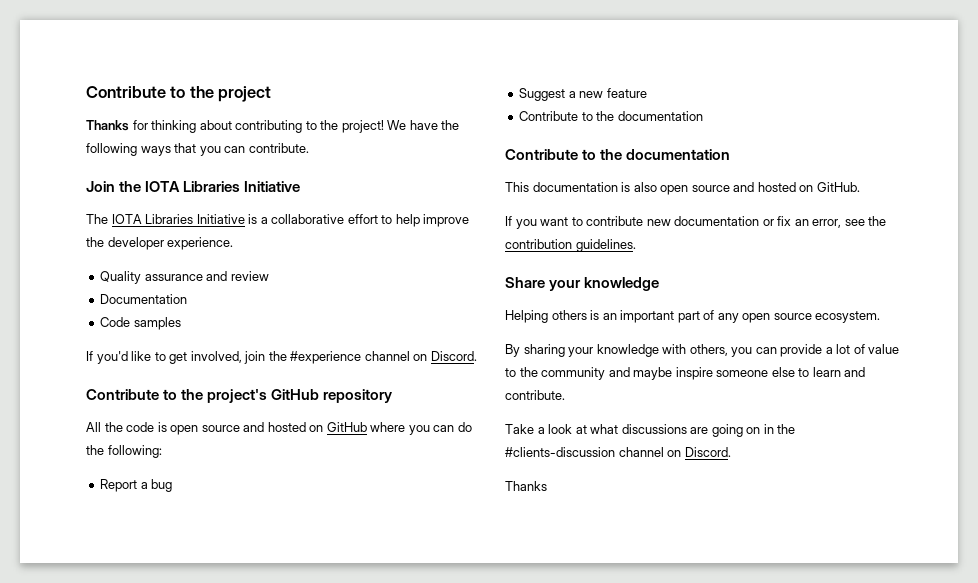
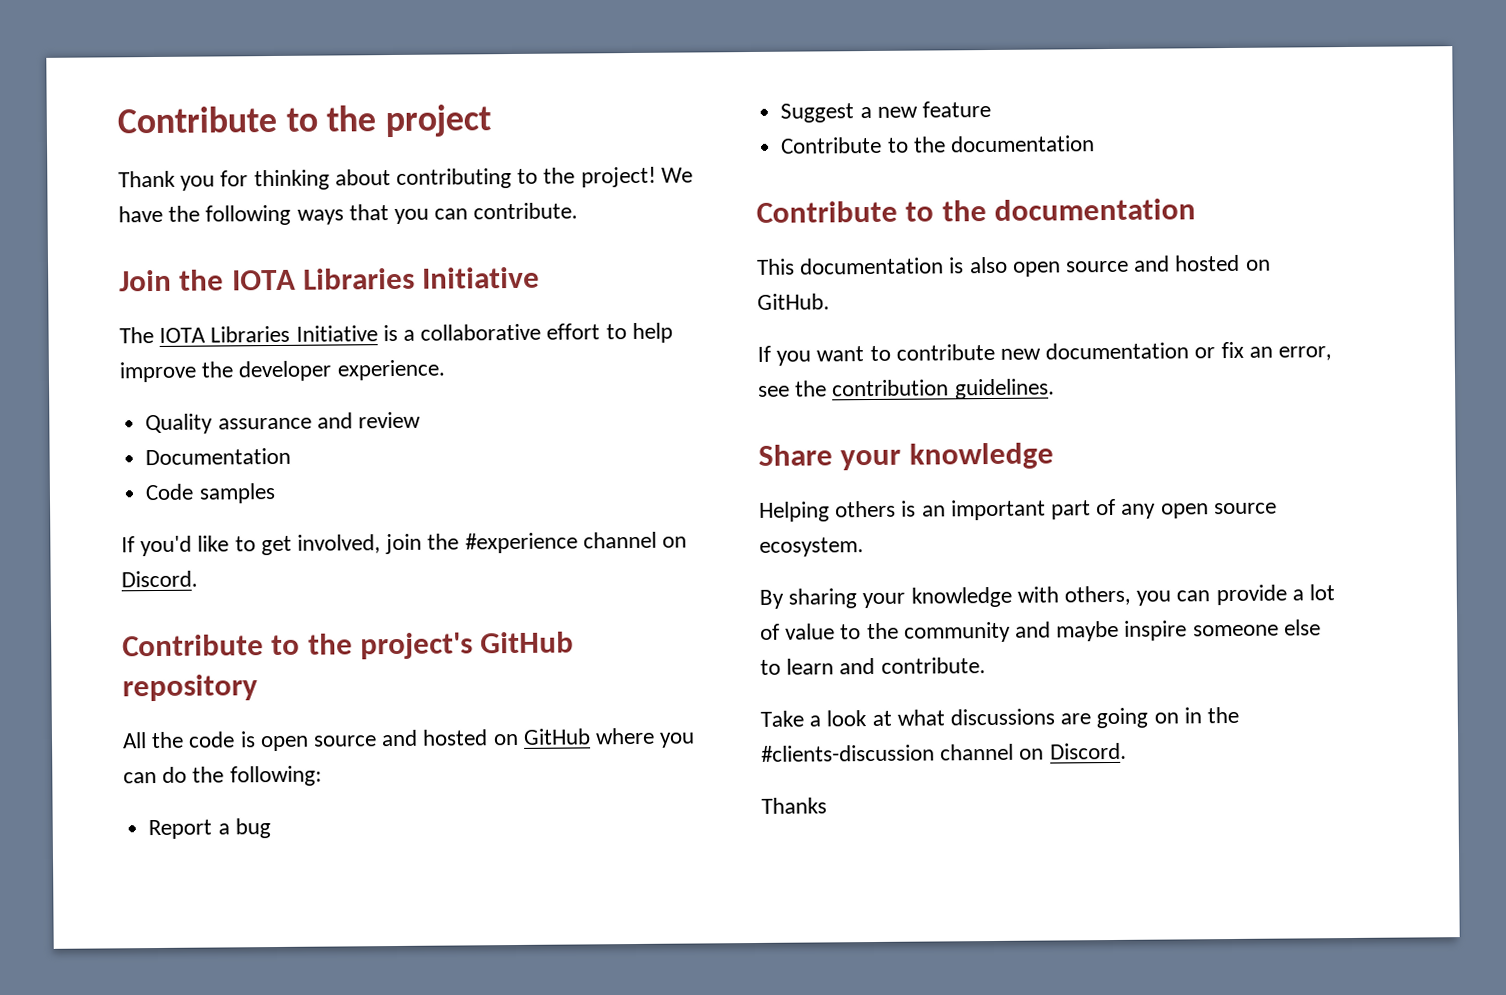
- Thanks for thinking about contributing to the project!
+ Thank you for thinking about contributing to the project!

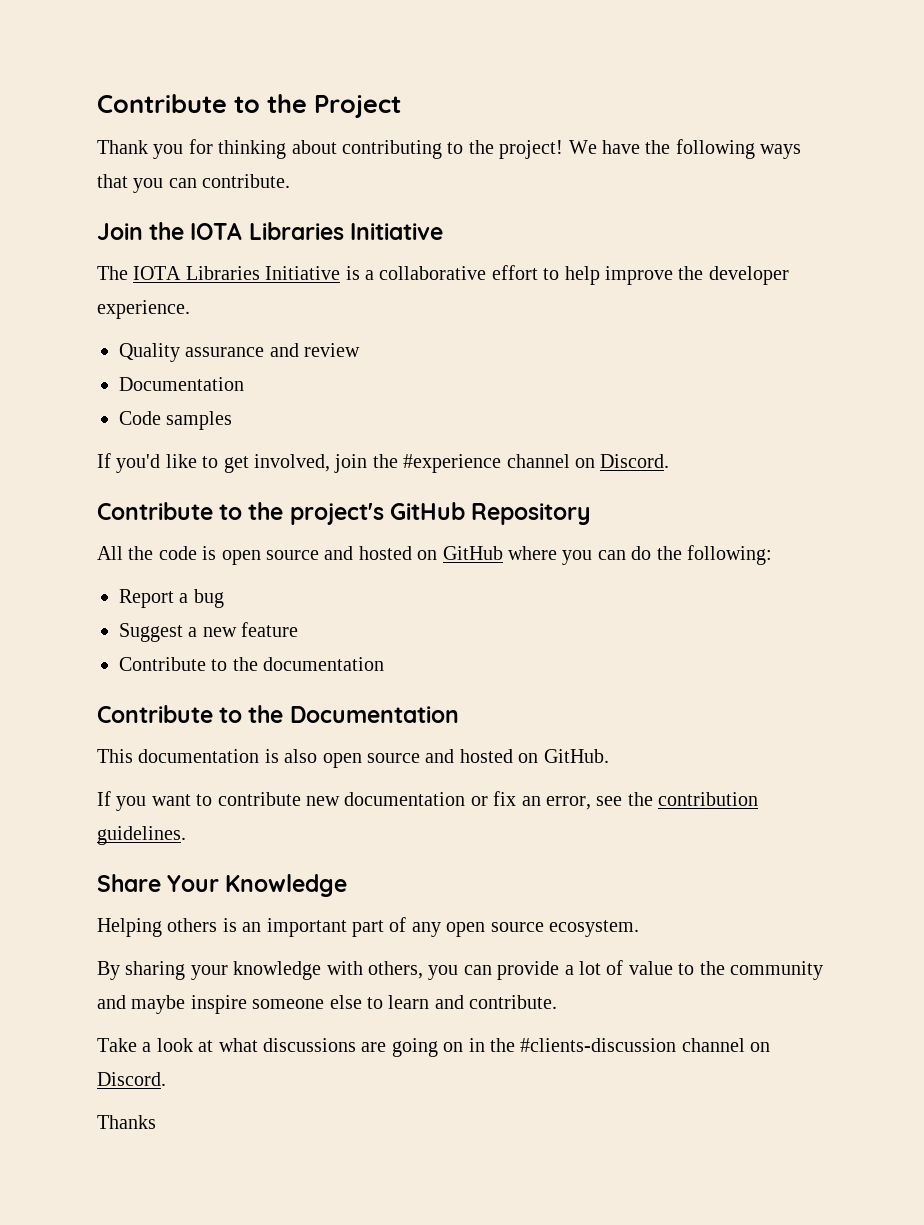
- Contribute to the project
+ Contribute to the Project
- Contribute to the project's GitHub repository
+ Contribute to the project's GitHub Repository
  Suggest a new feature
  Contribute to the documentation
- Contribute to the documentation
+ Contribute to the Documentation
- Share your knowledge
+ Share Your Knowledge

